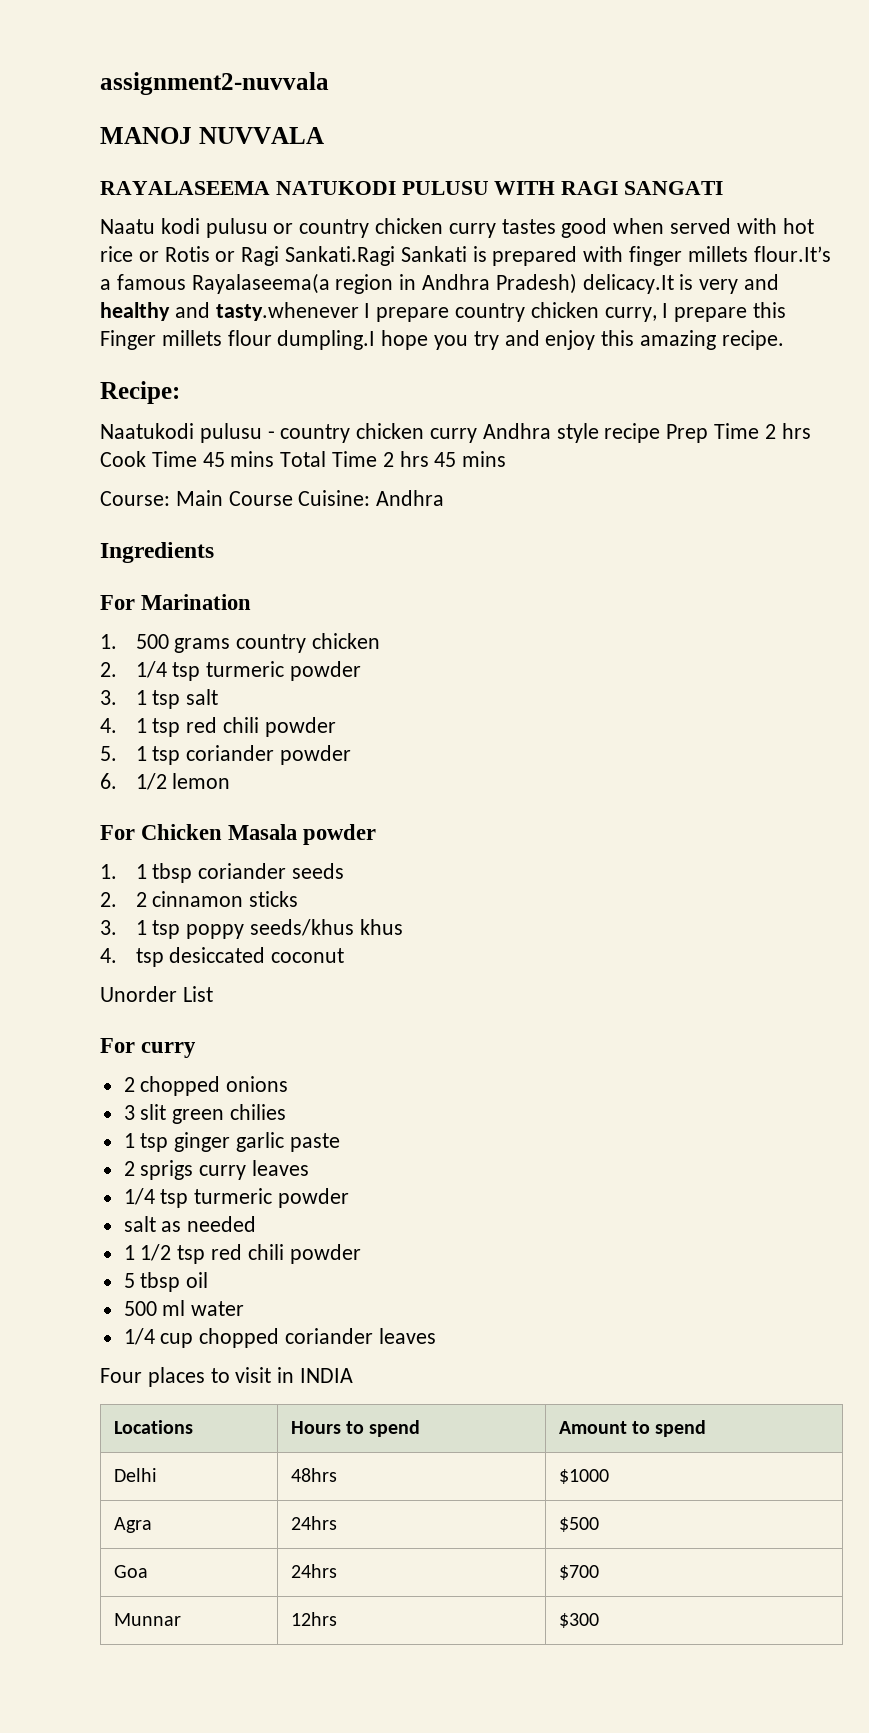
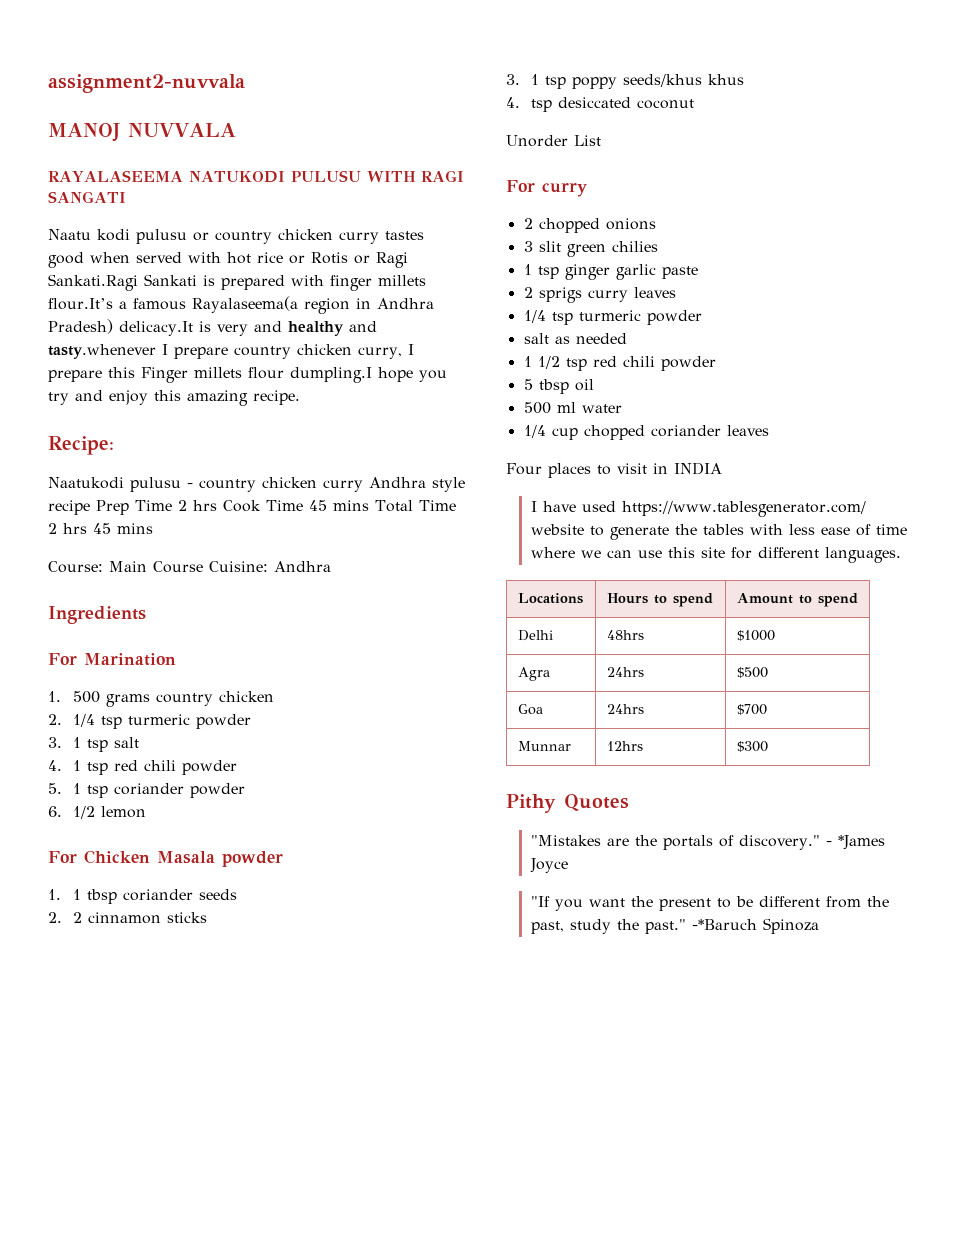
+ I have used https://www.tablesgenerator.com/ website to generate the tables with less ease of time where we can use this site for different languages.
+ Pithy Quotes
+ "Mistakes are the portals of discovery." - *James Joyce
+ "If you want the present to be different from the past, study the past." -*Baruch Spinoza

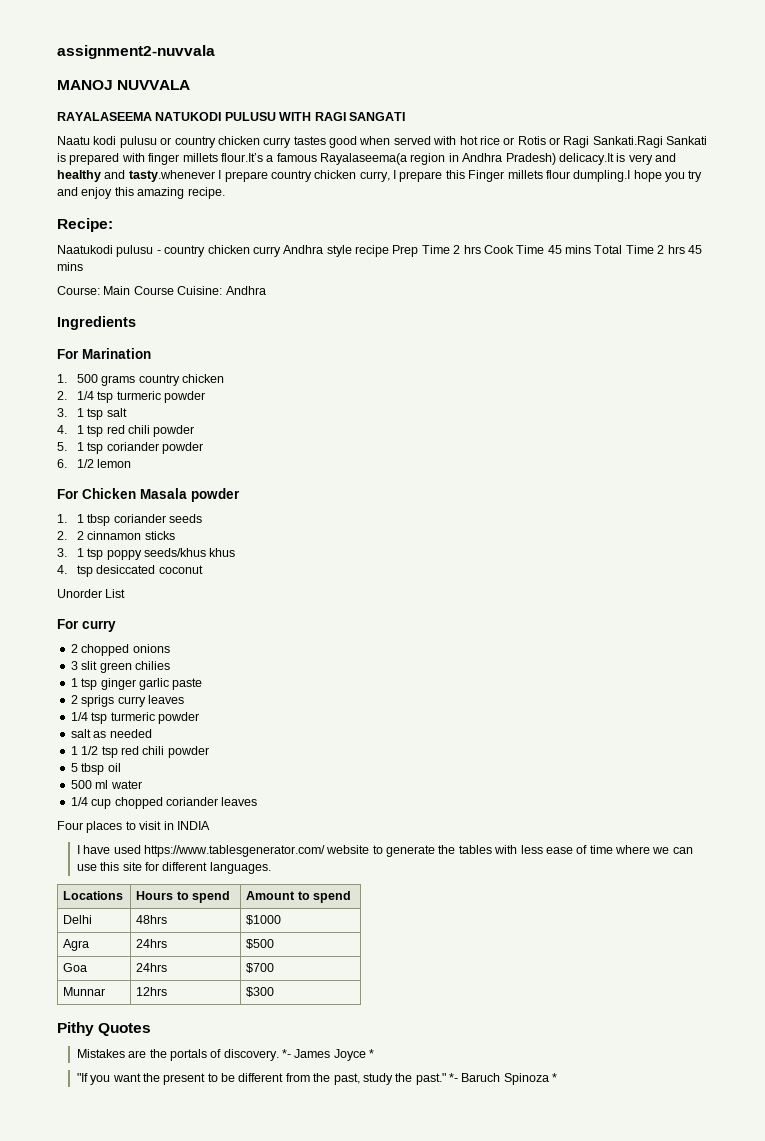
- "Mistakes are the portals of discovery." - *James Joyce
+ Mistakes are the portals of discovery. *- James Joyce *
- -*Baruch Spinoza
+ *- Baruch Spinoza *

